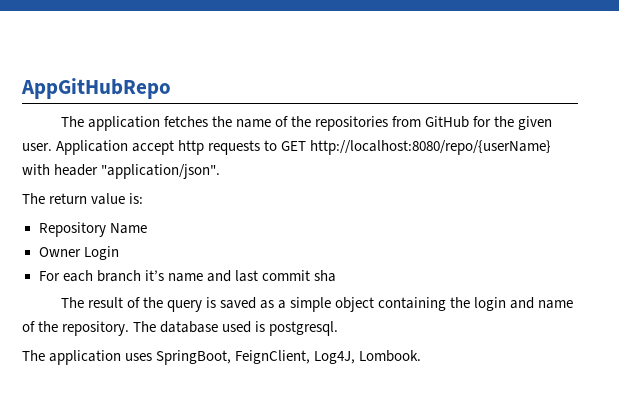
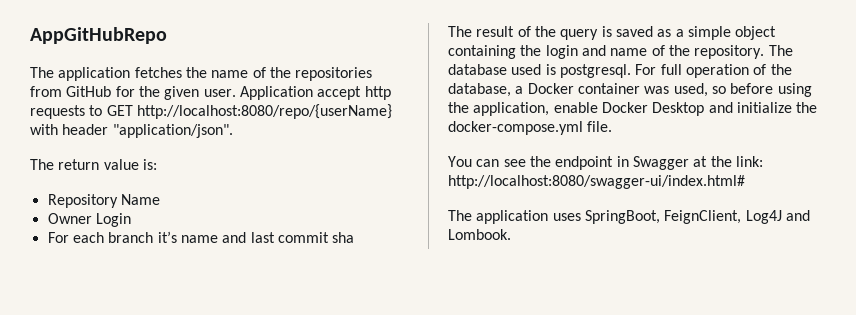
+ For full operation of the database, a Docker container was used, so before using the application, enable Docker Desktop and initialize the docker-compose.yml file.
+ You can see the endpoint in Swagger at the link: http://localhost:8080/swagger-ui/index.html#
- The application uses SpringBoot, FeignClient, Log4J, Lombook.
+ The application uses SpringBoot, FeignClient, Log4J and Lombook.

